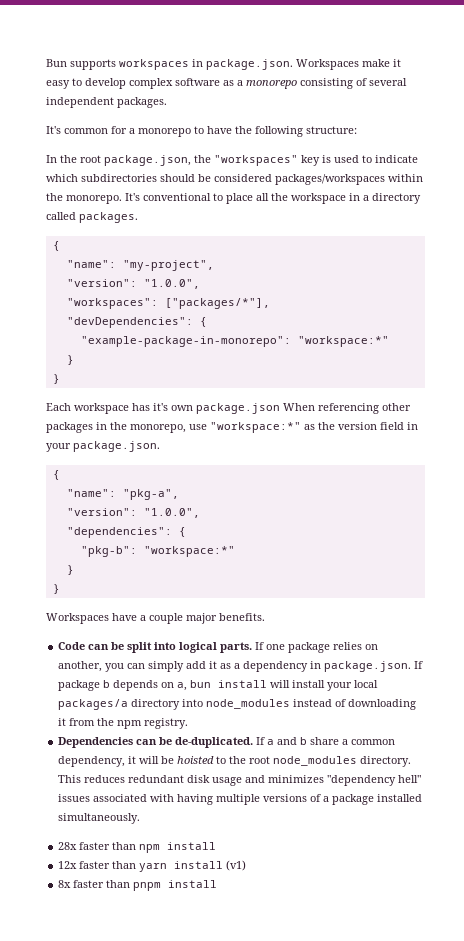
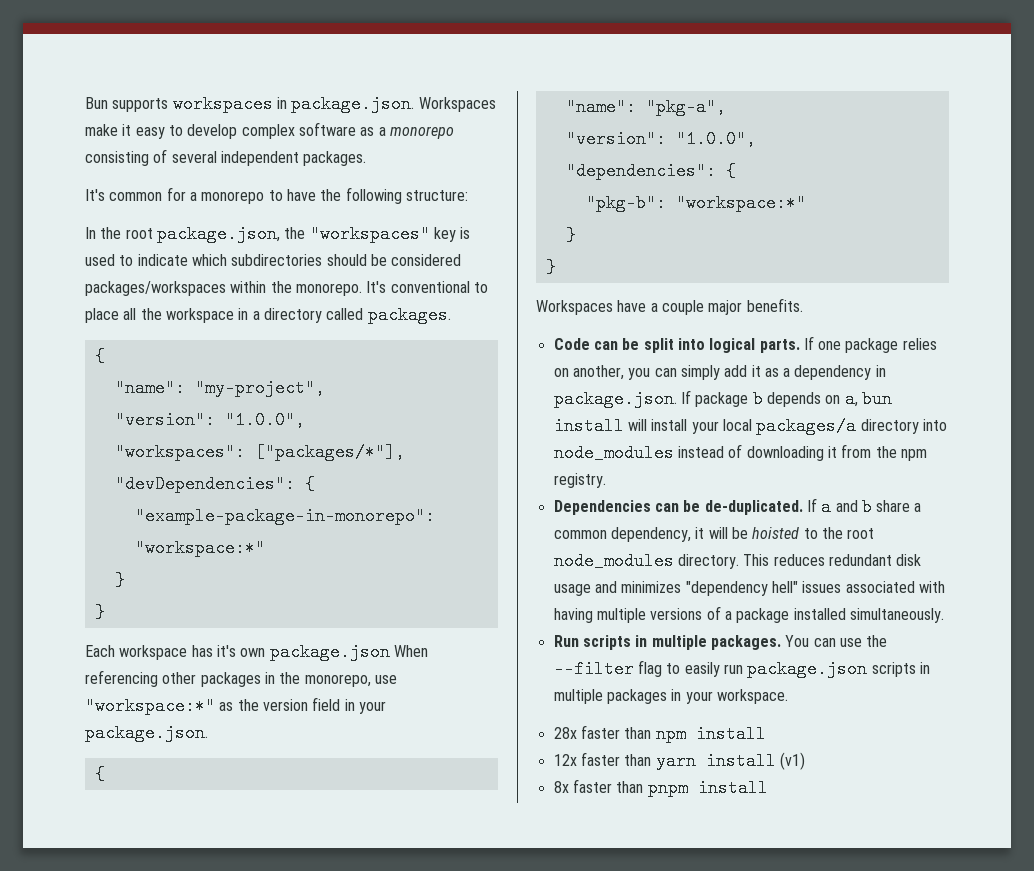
+ Run scripts in multiple packages. You can use the --filter flag to easily run package.json scripts in multiple packages in your workspace.

